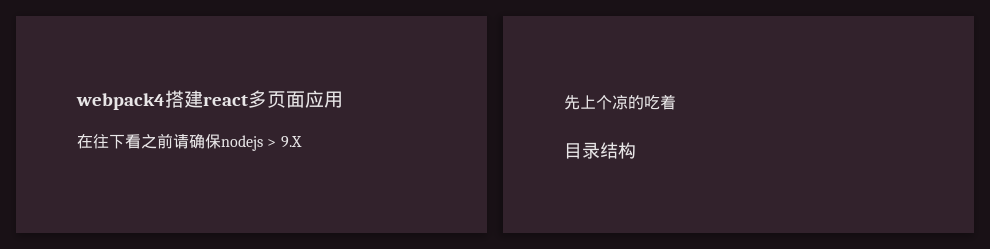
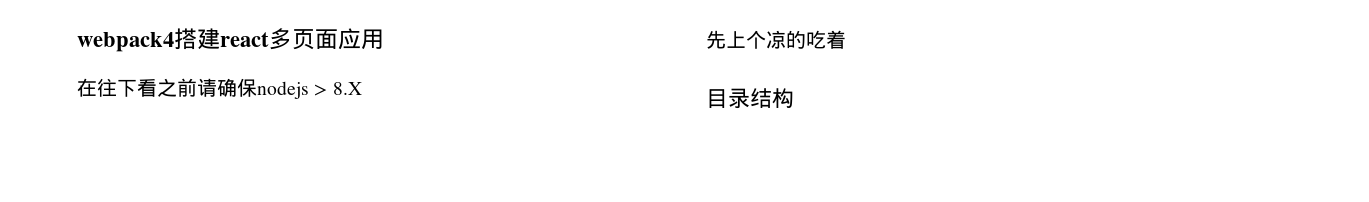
- 在往下看之前请确保nodejs > 9.X
+ 在往下看之前请确保nodejs > 8.X

